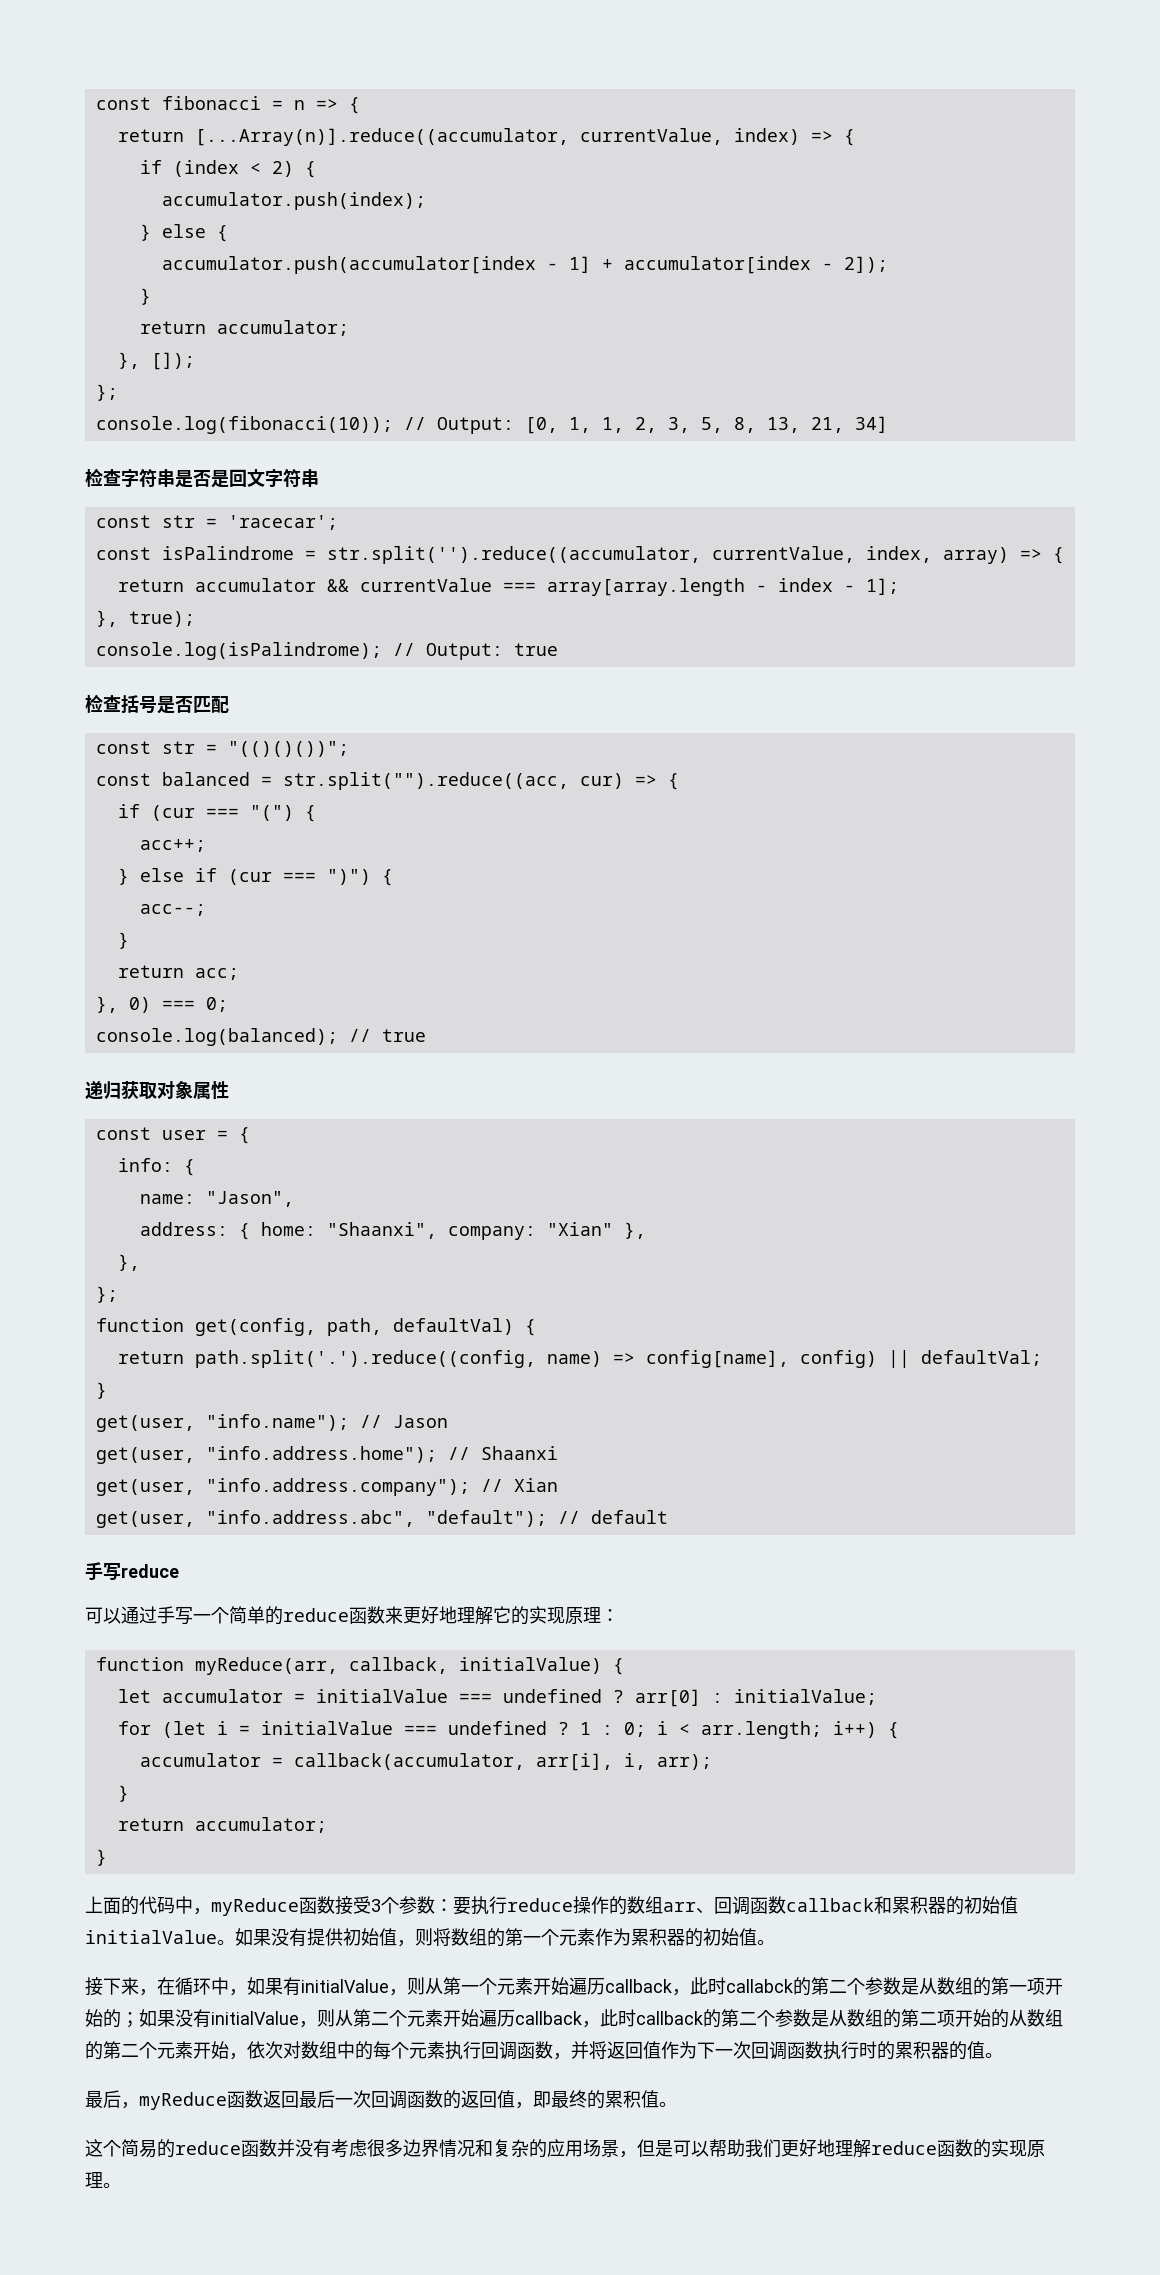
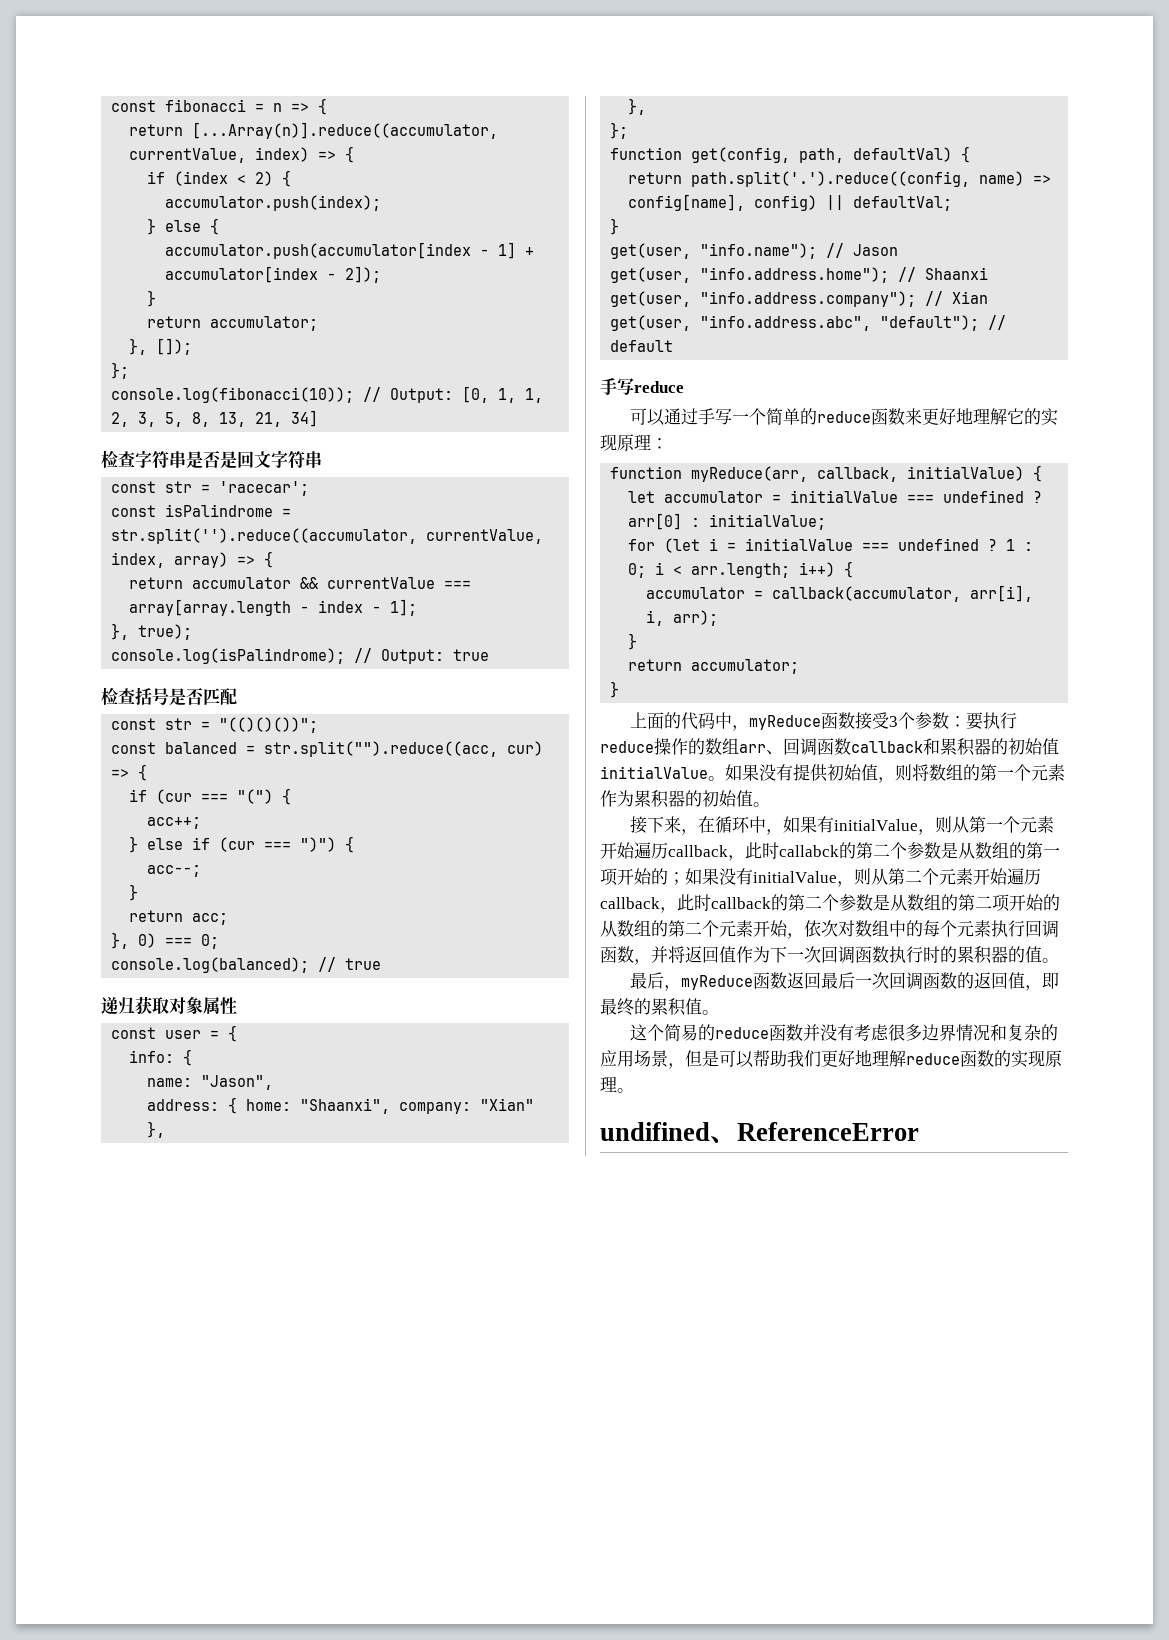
+ undifined、ReferenceError

